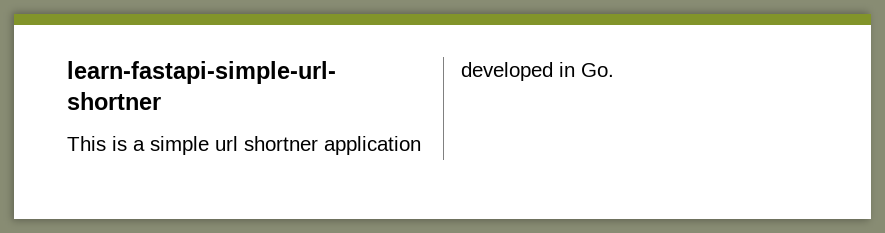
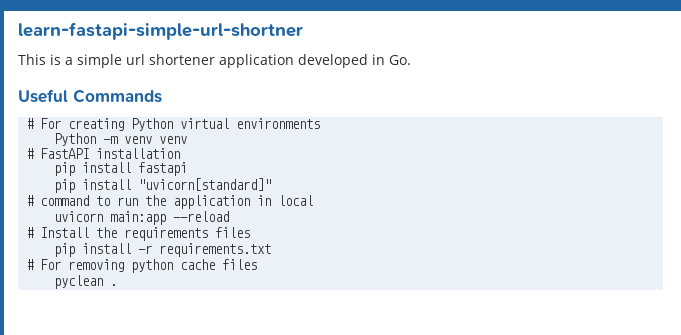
- This is a simple url shortner application developed in Go.
+ This is a simple url shortener application developed in Go.
+ Useful Commands
+ # For creating Python virtual environments
+ Python -m venv venv
+ # FastAPI installation
+ pip install fastapi
+ pip install "uvicorn[standard]"
+ # command to run the application in local
+ uvicorn main:app --reload
+ # Install the requirements files
+ pip install -r requirements.txt
+ # For removing python cache files
+ pyclean .

